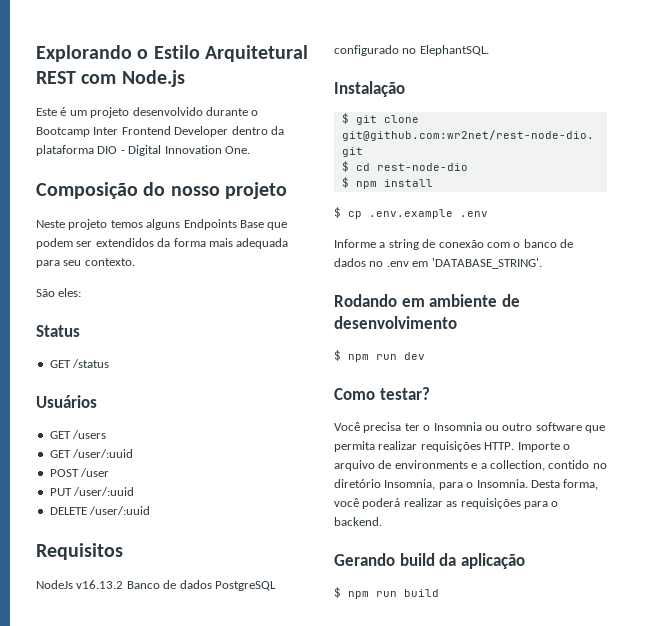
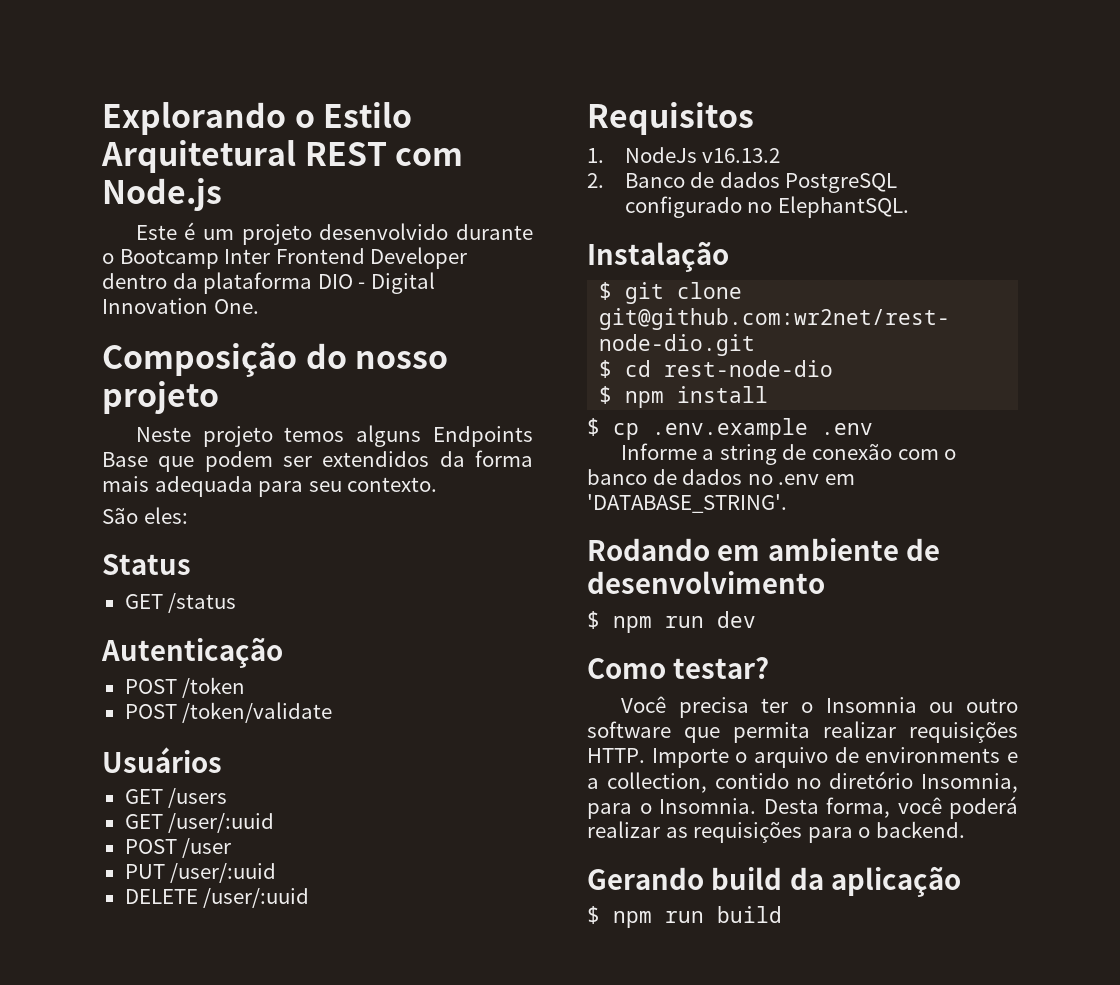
+ Autenticação
+ POST /token
+ POST /token/validate
- NodeJs v16.13.2 Banco de dados PostgreSQL configurado no ElephantSQL.
+ 1. NodeJs v16.13.2
+ 2. Banco de dados PostgreSQL configurado no ElephantSQL.

